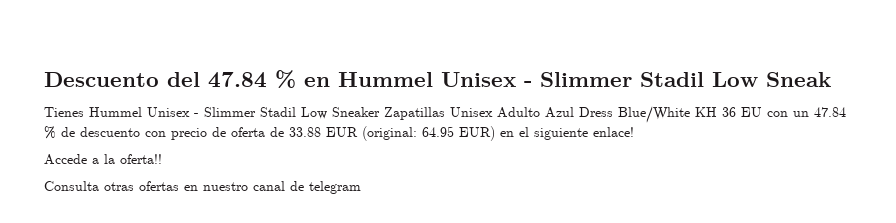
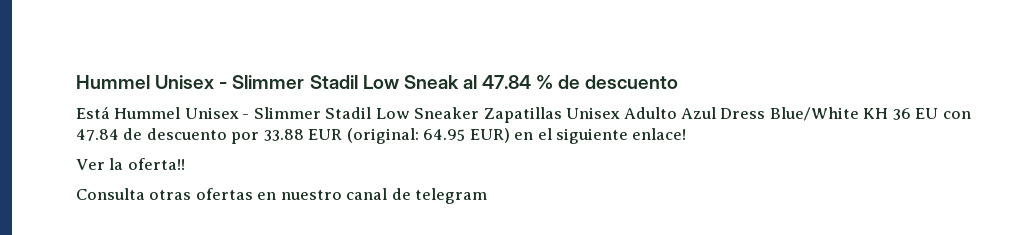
- Descuento del 47.84 % en Hummel Unisex - Slimmer Stadil Low Sneak
- Tienes Hummel Unisex - Slimmer Stadil Low Sneaker Zapatillas Unisex Adulto Azul Dress Blue/White KH 36 EU con un 47.84 % de descuento con precio de oferta de 33.88 EUR (original: 64.95 EUR) en el siguiente enlace!
+ Hummel Unisex - Slimmer Stadil Low Sneak al 47.84 % de descuento
+ Está Hummel Unisex - Slimmer Stadil Low Sneaker Zapatillas Unisex Adulto Azul Dress Blue/White KH 36 EU con 47.84 de descuento por 33.88 EUR (original: 64.95 EUR) en el siguiente enlace!
- Accede a la oferta!!
+ Ver la oferta!!

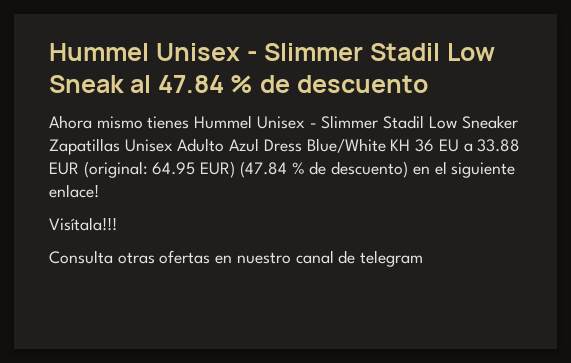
- Está Hummel Unisex - Slimmer Stadil Low Sneaker Zapatillas Unisex Adulto Azul Dress Blue/White KH 36 EU con 47.84 de descuento por 33.88 EUR (original: 64.95 EUR) en el siguiente enlace!
+ Ahora mismo tienes Hummel Unisex - Slimmer Stadil Low Sneaker Zapatillas Unisex Adulto Azul Dress Blue/White KH 36 EU a 33.88 EUR (original: 64.95 EUR) (47.84 % de descuento) en el siguiente enlace!
- Ver la oferta!!
+ Visítala!!!

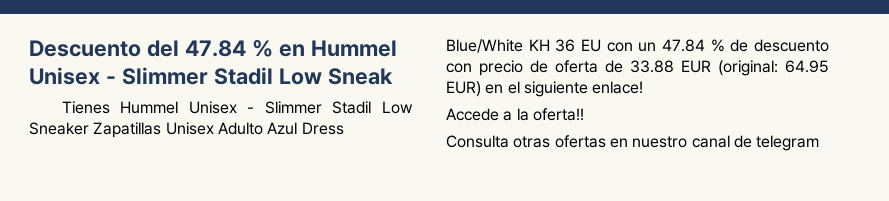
- Hummel Unisex - Slimmer Stadil Low Sneak al 47.84 % de descuento
- Ahora mismo tienes Hummel Unisex - Slimmer Stadil Low Sneaker Zapatillas Unisex Adulto Azul Dress Blue/White KH 36 EU a 33.88 EUR (original: 64.95 EUR) (47.84 % de descuento) en el siguiente enlace!
+ Descuento del 47.84 % en Hummel Unisex - Slimmer Stadil Low Sneak
+ Tienes Hummel Unisex - Slimmer Stadil Low Sneaker Zapatillas Unisex Adulto Azul Dress Blue/White KH 36 EU con un 47.84 % de descuento con precio de oferta de 33.88 EUR (original: 64.95 EUR) en el siguiente enlace!
- Visítala!!!
+ Accede a la oferta!!

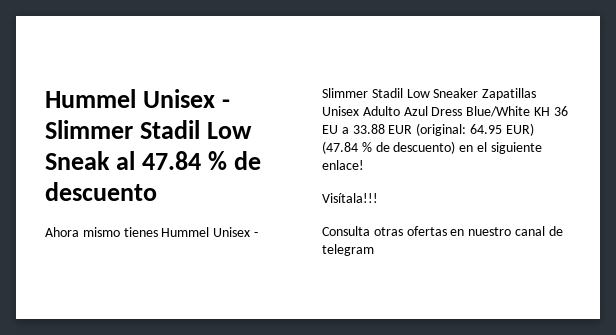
- Descuento del 47.84 % en Hummel Unisex - Slimmer Stadil Low Sneak
- Tienes Hummel Unisex - Slimmer Stadil Low Sneaker Zapatillas Unisex Adulto Azul Dress Blue/White KH 36 EU con un 47.84 % de descuento con precio de oferta de 33.88 EUR (original: 64.95 EUR) en el siguiente enlace!
+ Hummel Unisex - Slimmer Stadil Low Sneak al 47.84 % de descuento
+ Ahora mismo tienes Hummel Unisex - Slimmer Stadil Low Sneaker Zapatillas Unisex Adulto Azul Dress Blue/White KH 36 EU a 33.88 EUR (original: 64.95 EUR) (47.84 % de descuento) en el siguiente enlace!
- Accede a la oferta!!
+ Visítala!!!

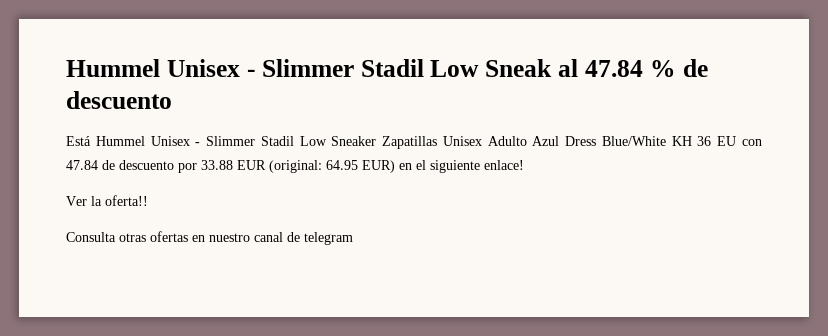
- Ahora mismo tienes Hummel Unisex - Slimmer Stadil Low Sneaker Zapatillas Unisex Adulto Azul Dress Blue/White KH 36 EU a 33.88 EUR (original: 64.95 EUR) (47.84 % de descuento) en el siguiente enlace!
+ Está Hummel Unisex - Slimmer Stadil Low Sneaker Zapatillas Unisex Adulto Azul Dress Blue/White KH 36 EU con 47.84 de descuento por 33.88 EUR (original: 64.95 EUR) en el siguiente enlace!
- Visítala!!!
+ Ver la oferta!!

